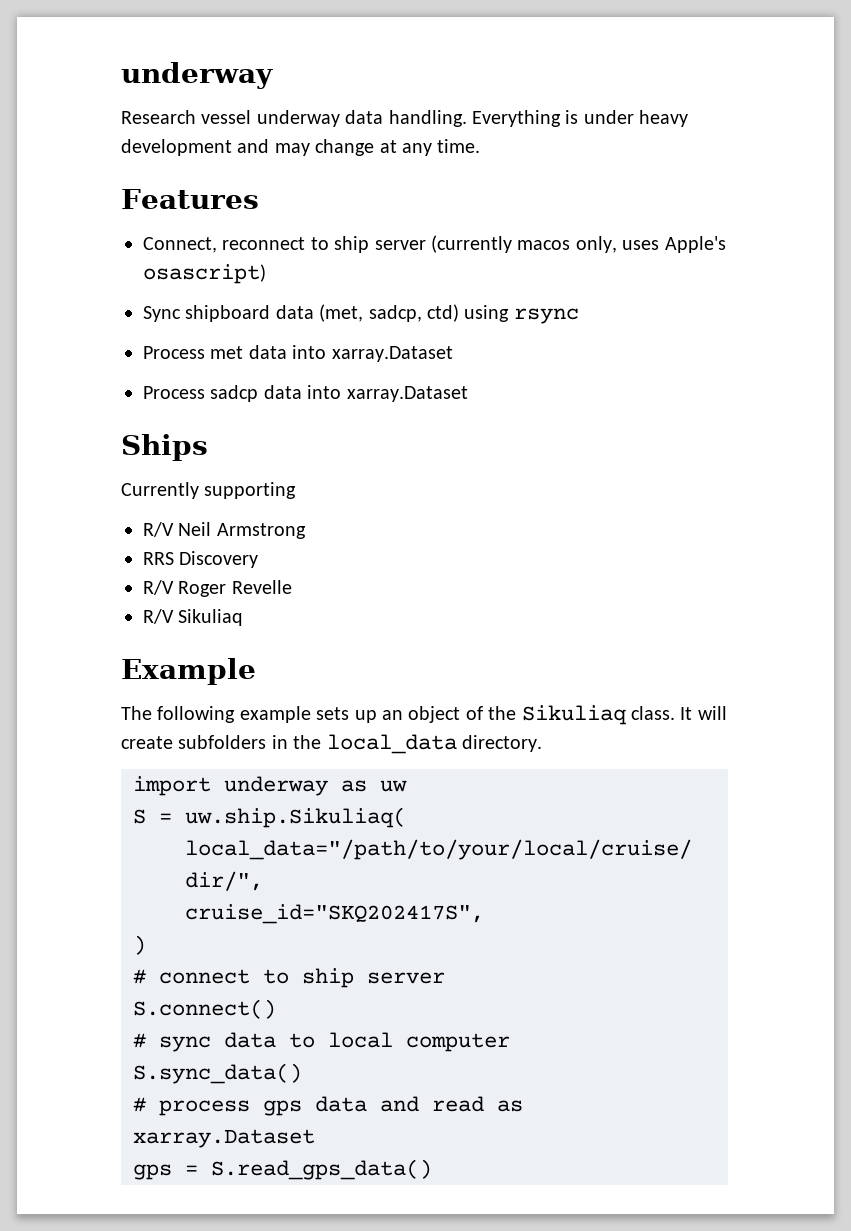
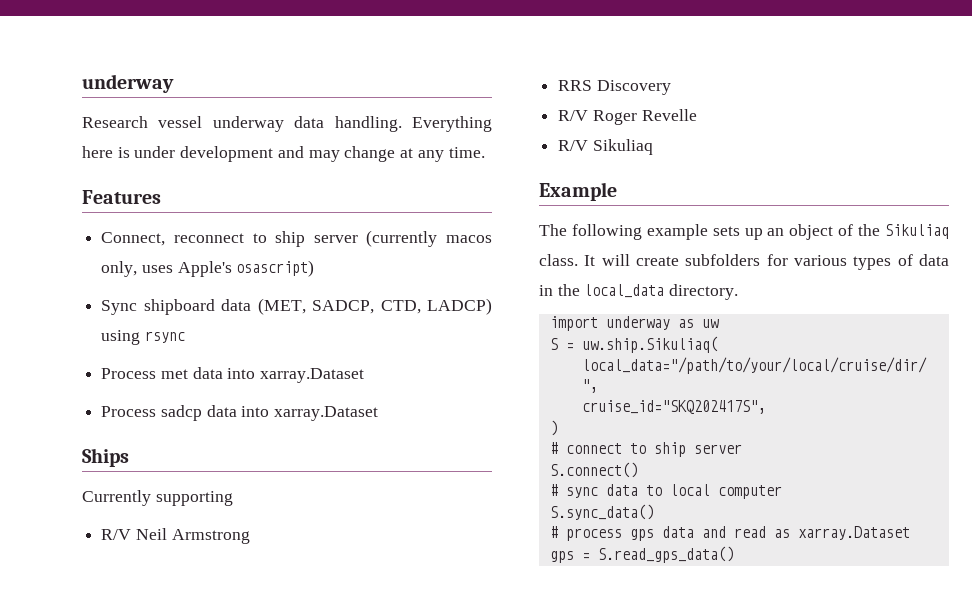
- Everything is under heavy development and may change at any time.
+ Everything here is under development and may change at any time.
- Sync shipboard data (met, sadcp, ctd) using rsync
+ Sync shipboard data (MET, SADCP, CTD, LADCP) using rsync
- It will create subfolders in the local_data directory.
+ It will create subfolders for various types of data in the local_data directory.

